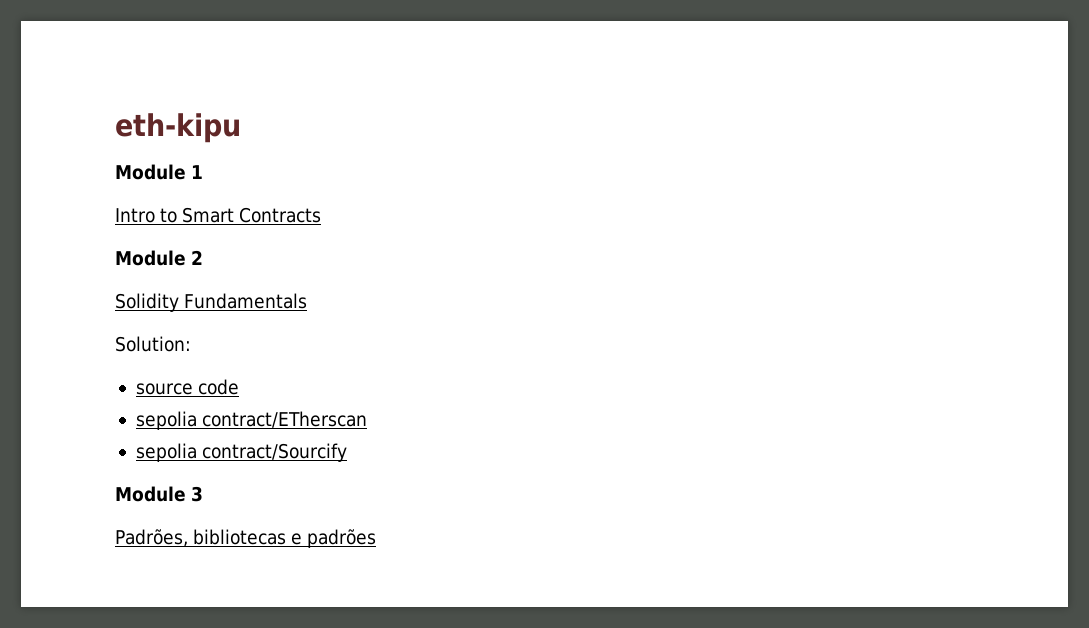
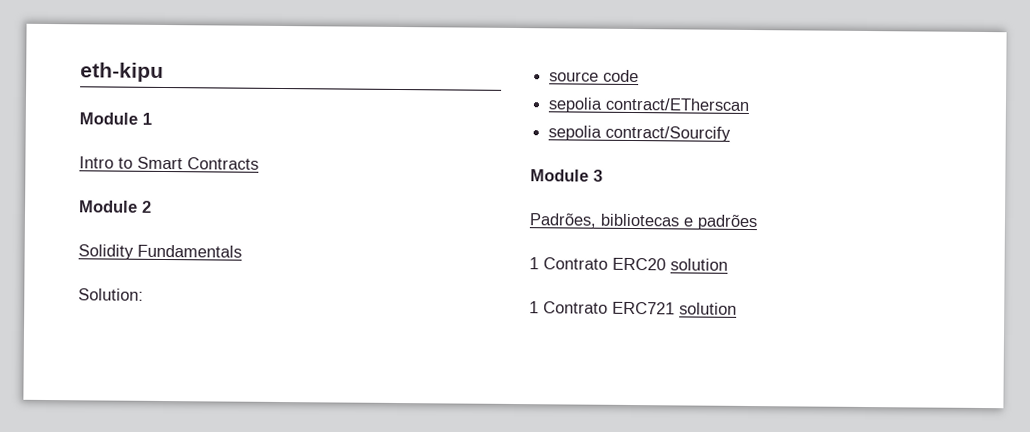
+ 1 Contrato ERC20 solution
+ 1 Contrato ERC721 solution

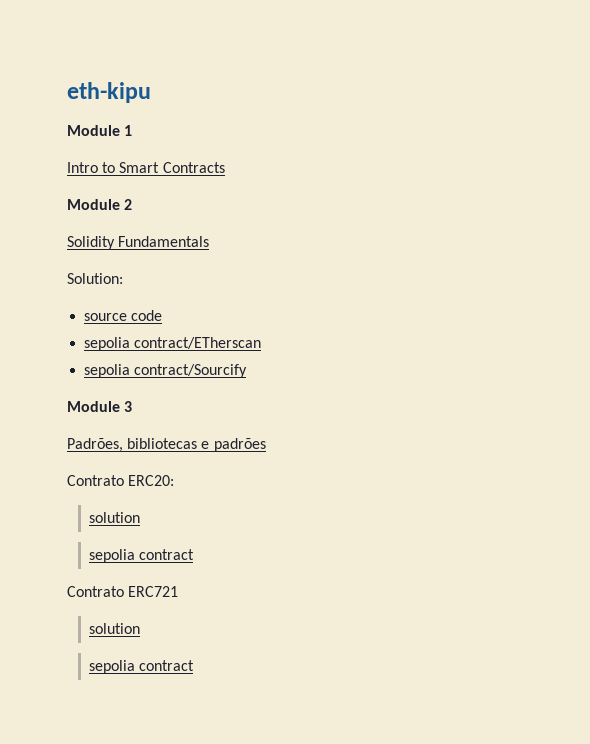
- 1 Contrato ERC20 solution
- 1 Contrato ERC721 solution
+ Contrato ERC20:
+ solution
+ sepolia contract
+ Contrato ERC721
+ solution
+ sepolia contract

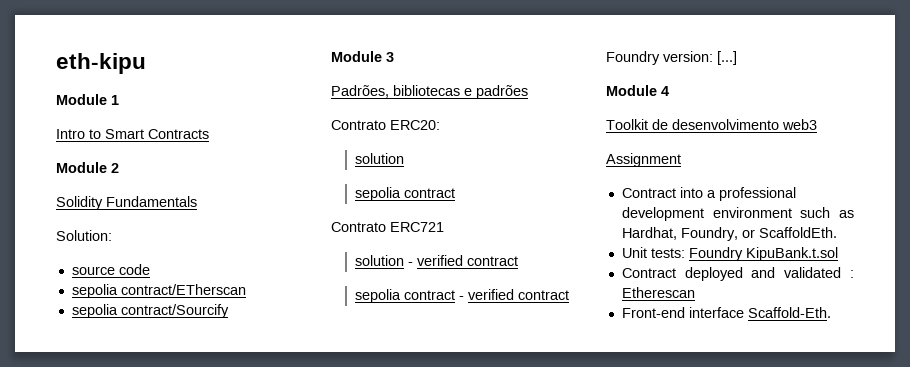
  Contrato ERC721
- solution
- sepolia contract
+ solution - verified contract
+ sepolia contract - verified contract
+ Foundry version: [...]
+ Module 4
+ Toolkit de desenvolvimento web3
+ Assignment
+ Contract into a professional development environment such as Hardhat, Foundry, or ScaffoldEth.
+ Unit tests: Foundry KipuBank.t.sol
+ Contract deployed and validated : Etherescan
+ Front-end interface Scaffold-Eth.

